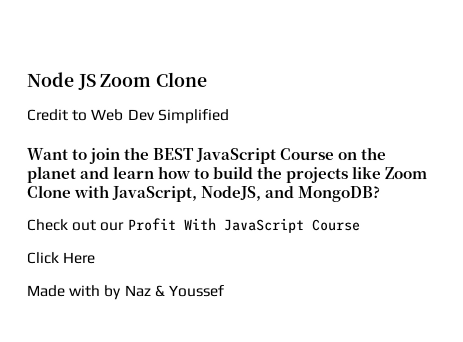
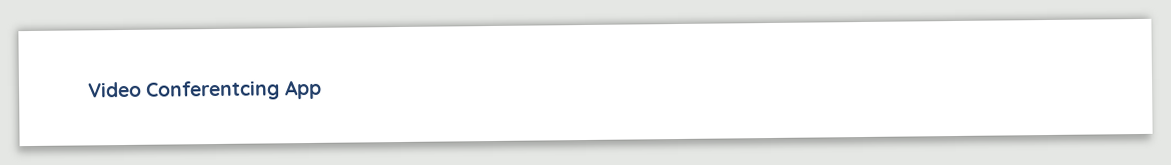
- Node JS Zoom Clone
- Credit to Web Dev Simplified
- Want to join the BEST JavaScript Course on the planet and learn how to build the projects like Zoom Clone with JavaScript, NodeJS, and MongoDB?
- Check out our Profit With JavaScript Course
- Click Here
- Made with by Naz & Youssef
+ Video Conferentcing App

